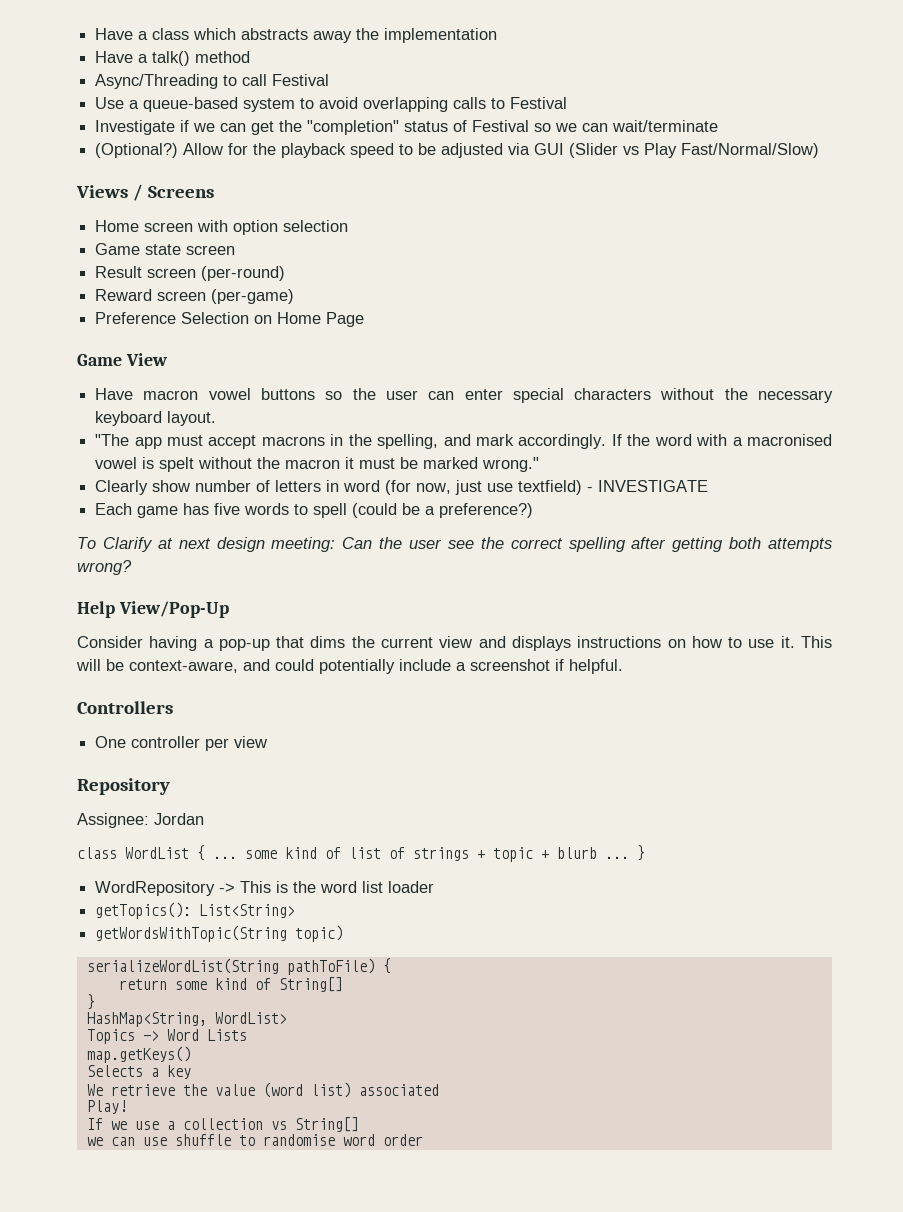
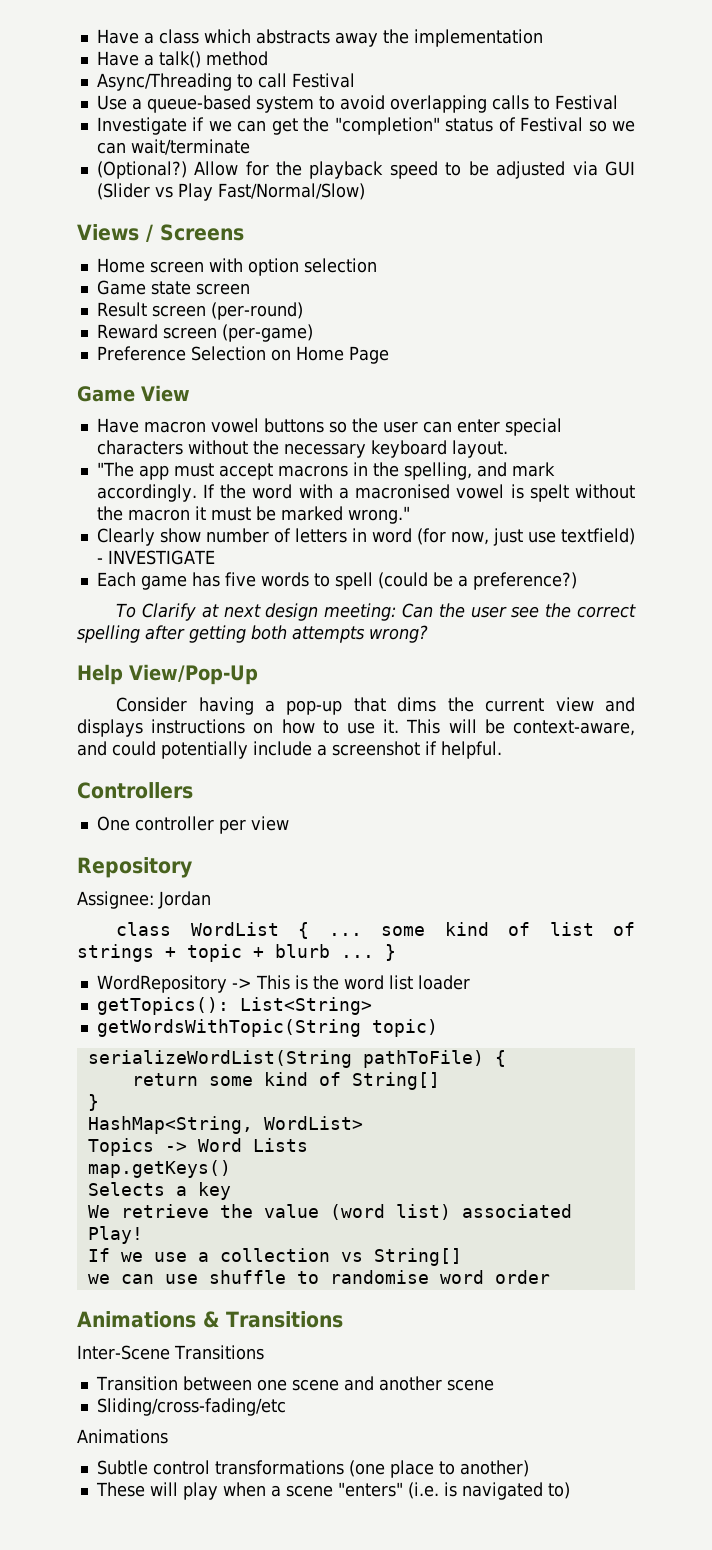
+ Animations & Transitions
+ Inter-Scene Transitions
+ Transition between one scene and another scene
+ Sliding/cross-fading/etc
+ Animations
+ Subtle control transformations (one place to another)
+ These will play when a scene "enters" (i.e. is navigated to)

